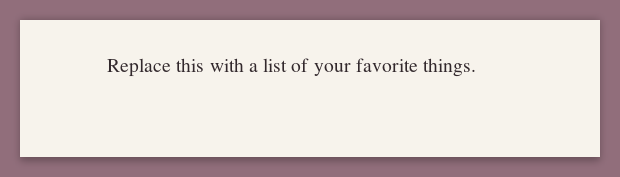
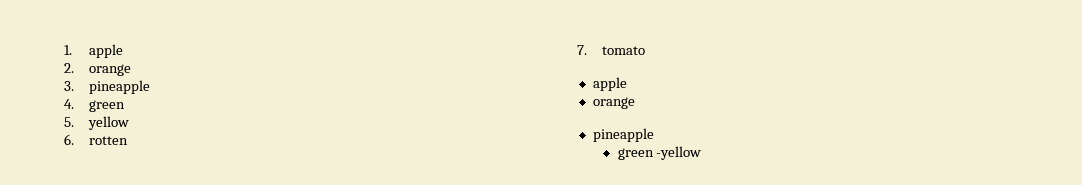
- Replace this with a list of your favorite things.
+ 1. apple
+ 2. orange
+ 3. pineapple
+ 4. green
+ 5. yellow
+ 6. rotten
+ 7. tomato
+ apple
+ orange
+ pineapple
+ green -yellow

